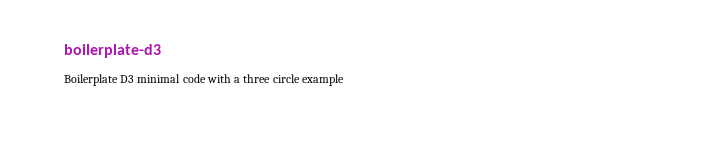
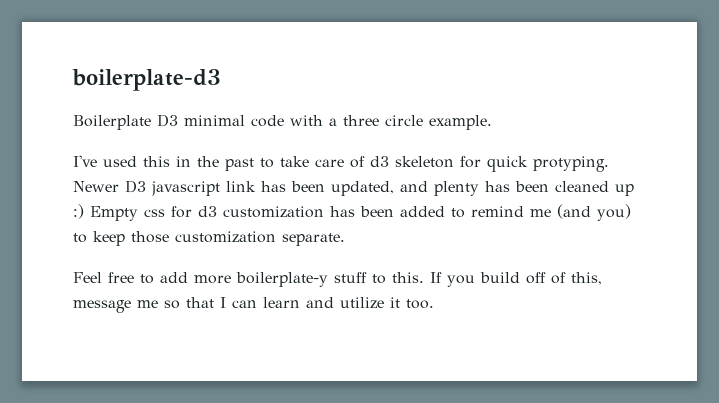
- Boilerplate D3 minimal code with a three circle example
+ Boilerplate D3 minimal code with a three circle example.
+ I've used this in the past to take care of d3 skeleton for quick protyping. Newer D3 javascript link has been updated, and plenty has been cleaned up :) Empty css for d3 customization has been added to remind me (and you) to keep those customization separate.
+ Feel free to add more boilerplate-y stuff to this. If you build off of this, message me so that I can learn and utilize it too.

